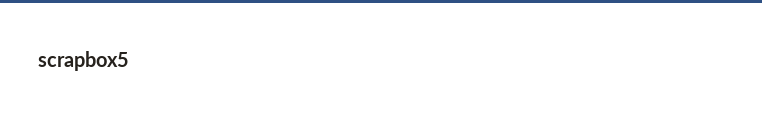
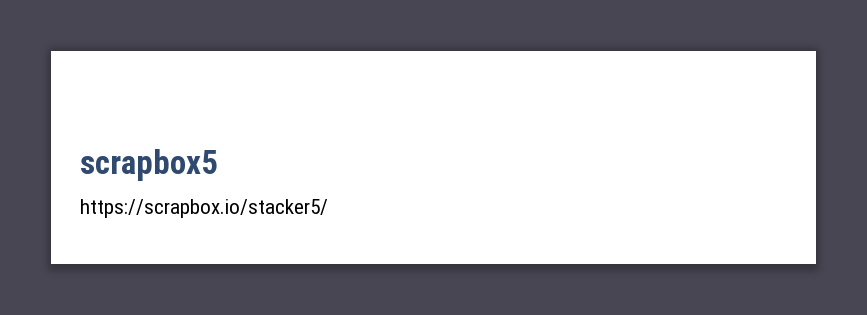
+ https://scrapbox.io/stacker5/

